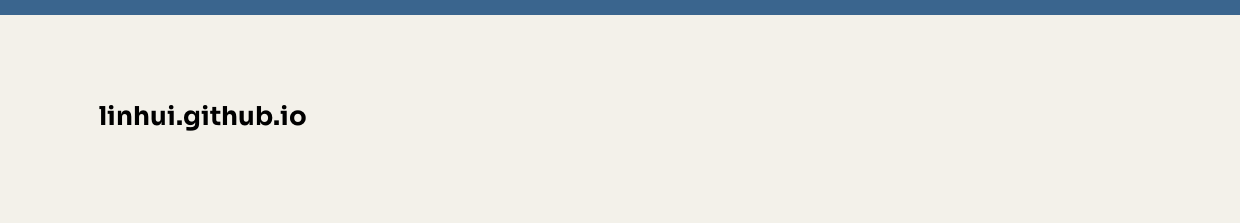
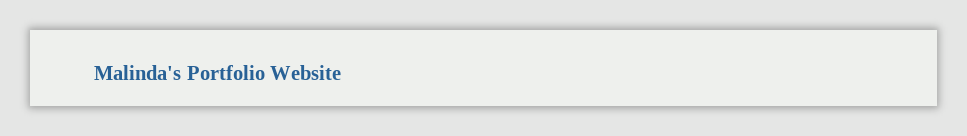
- linhui.github.io
+ Malinda's Portfolio Website

